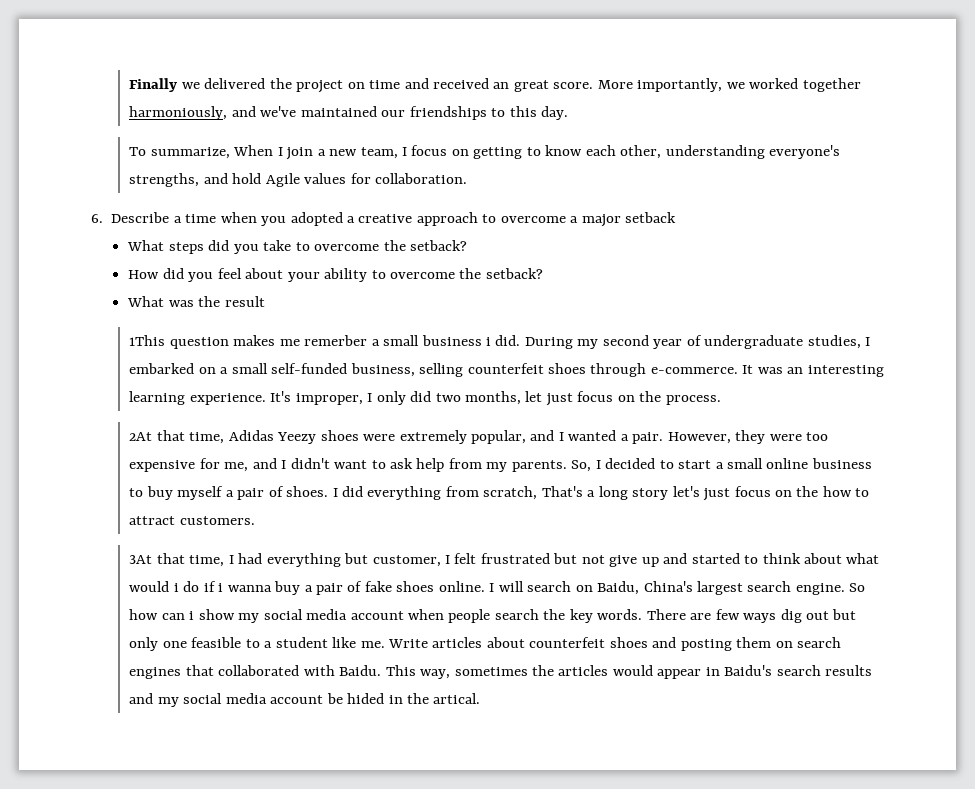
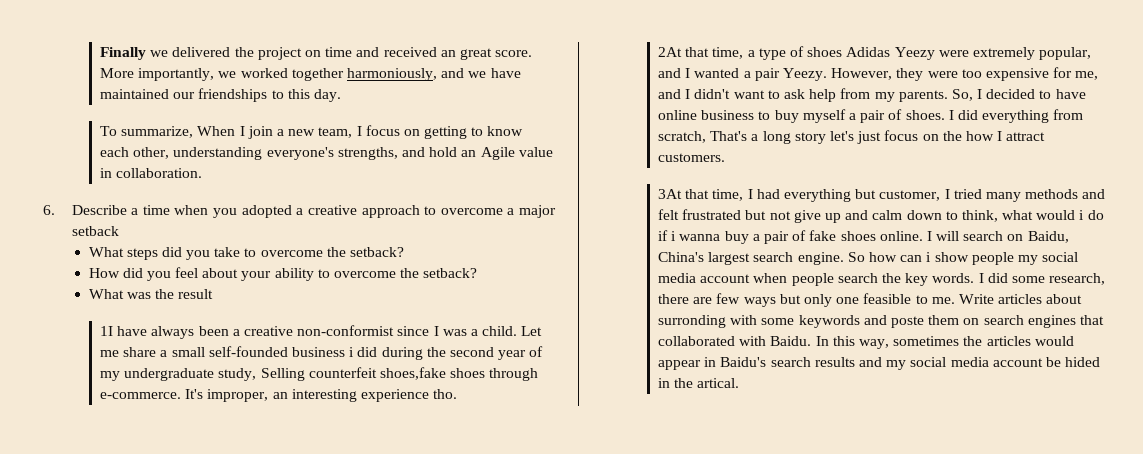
- More importantly, we worked together harmoniously, and we've maintained our friendships to this day.
+ More importantly, we worked together harmoniously, and we have maintained our friendships to this day.
- To summarize, When I join a new team, I focus on getting to know each other, understanding everyone's strengths, and hold Agile values for collaboration.
+ To summarize, When I join a new team, I focus on getting to know each other, understanding everyone's strengths, and hold an Agile value in collaboration.
- 1This question makes me remerber a small business i did. During my second year of undergraduate studies, I embarked on a small self-funded business, selling counterfeit shoes through e-commerce. It was an interesting learning experience. It's improper, I only did two months, let just focus on the process.
+ 1I have always been a creative non-conformist since I was a child. Let me share a small self-founded business i did during the second year of my undergraduate study, Selling counterfeit shoes,fake shoes through e-commerce. It's improper, an interesting experience tho.
- 2At that time, Adidas Yeezy shoes were extremely popular, and I wanted a pair.
+ 2At that time, a type of shoes Adidas Yeezy were extremely popular, and I wanted a pair Yeezy.
- So, I decided to start a small online business to buy myself a pair of shoes.
+ So, I decided to have online business to buy myself a pair of shoes.
- I did everything from scratch, That's a long story let's just focus on the how to attract customers.
+ I did everything from scratch, That's a long story let's just focus on the how I attract customers.
- 3At that time, I had everything but customer, I felt frustrated but not give up and started to think about what would i do if i wanna buy a pair of fake shoes online.
+ 3At that time, I had everything but customer, I tried many methods and felt frustrated but not give up and calm down to think, what would i do if i wanna buy a pair of fake shoes online.
- So how can i show my social media account when people search the key words.
+ So how can i show people my social media account when people search the key words.
- There are few ways dig out but only one feasible to a student like me.
+ I did some research, there are few ways but only one feasible to me.
- Write articles about counterfeit shoes and posting them on search engines that collaborated with Baidu.
+ Write articles about surronding with some keywords and poste them on search engines that collaborated with Baidu.
- This way, sometimes the articles would appear in Baidu's search results and my social media account be hided in the artical.
+ In this way, sometimes the articles would appear in Baidu's search results and my social media account be hided in the artical.

